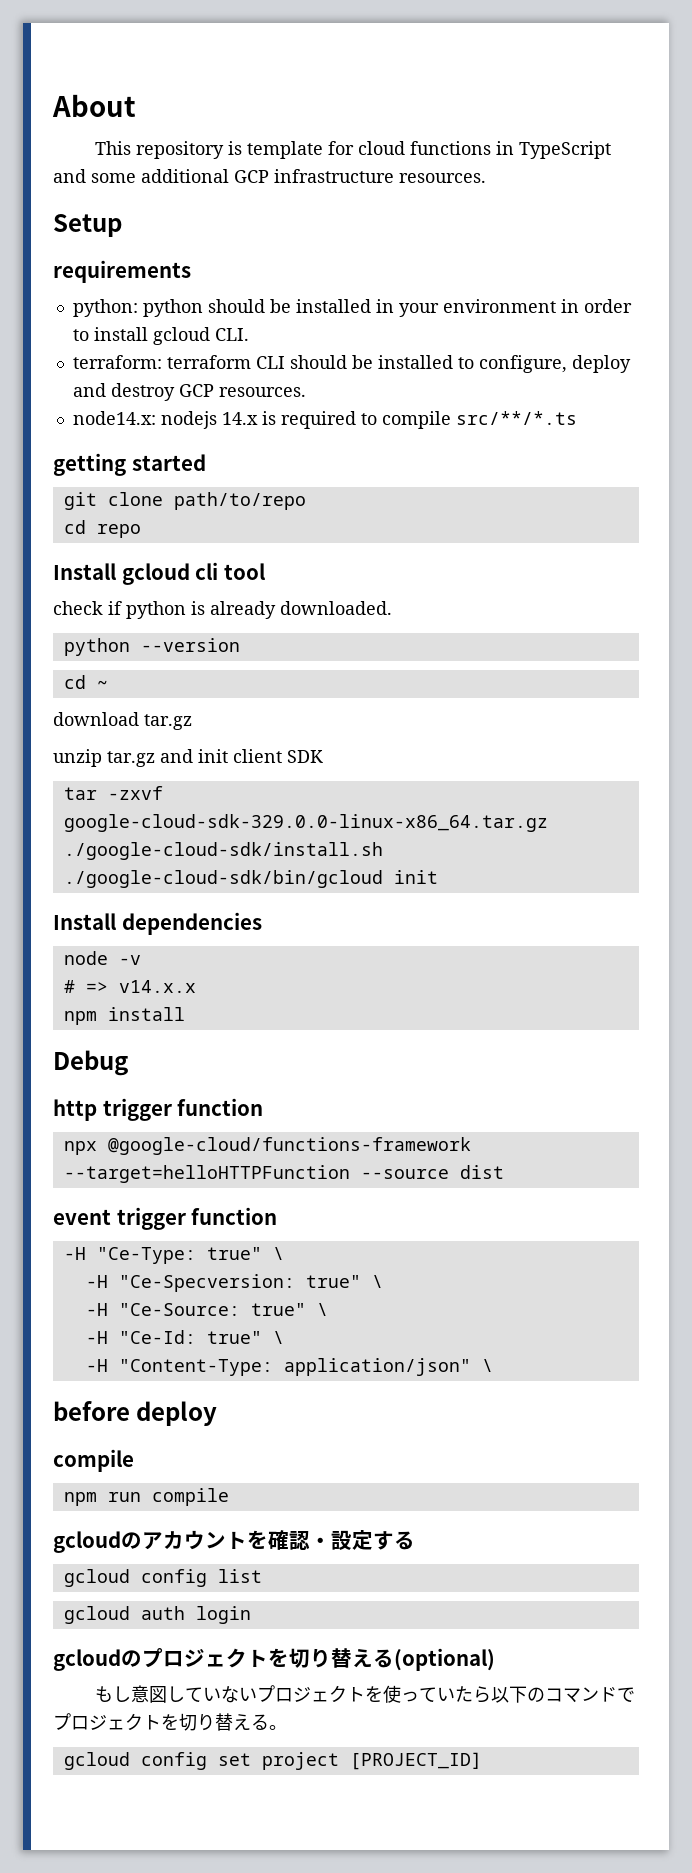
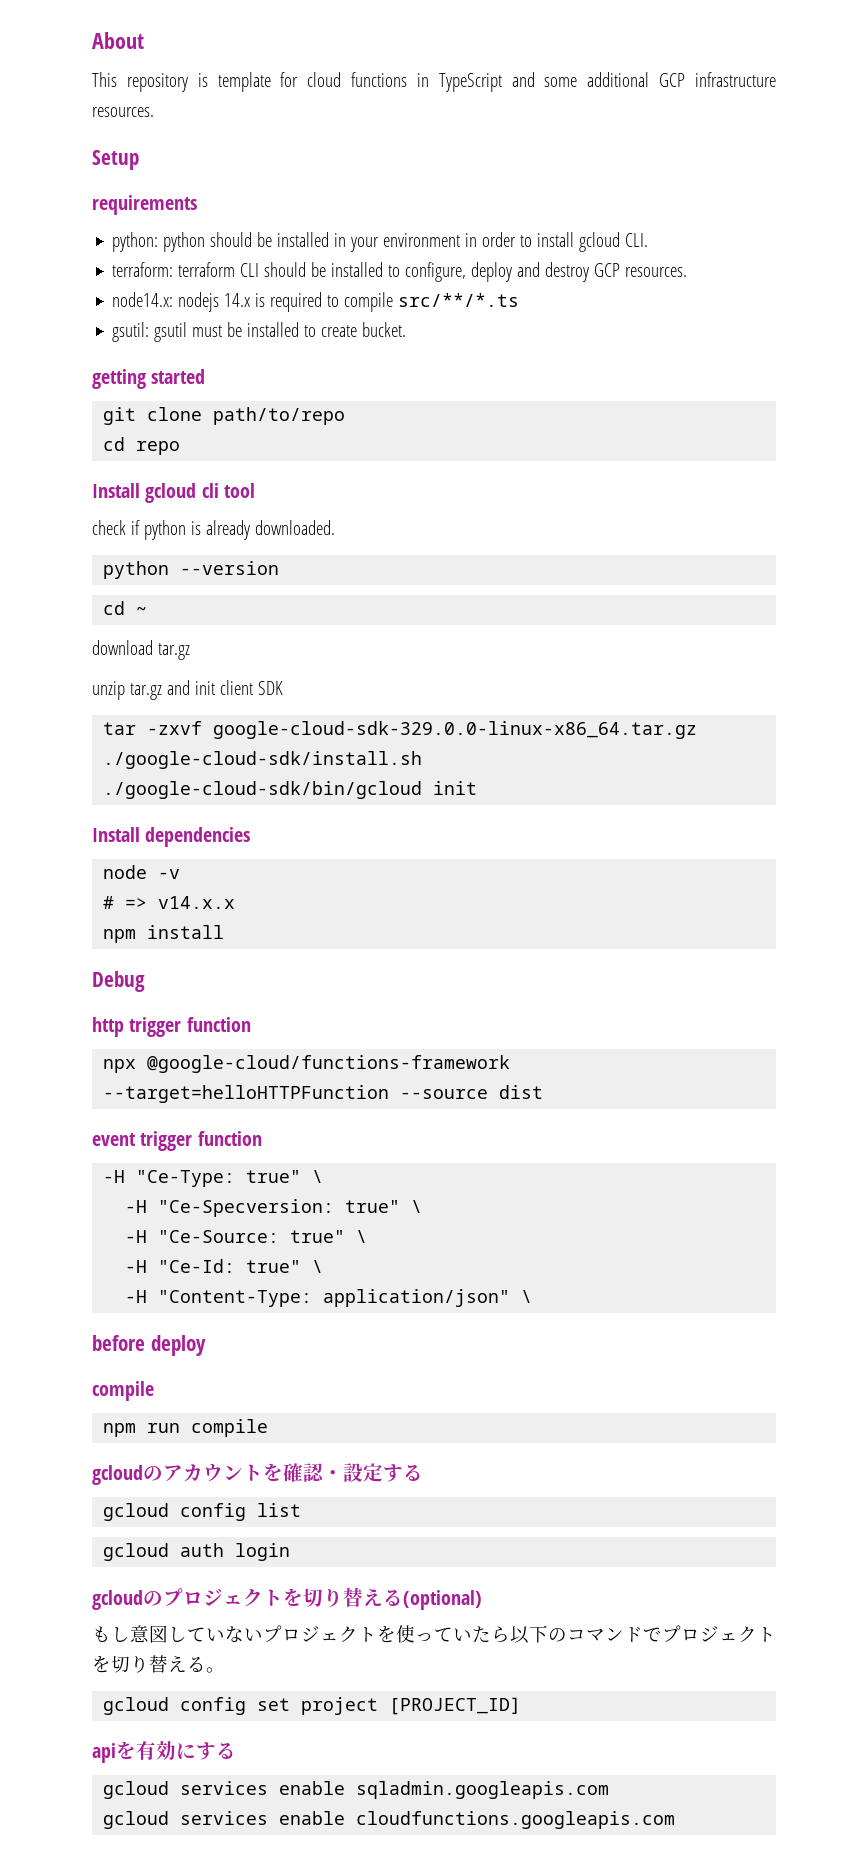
+ gsutil: gsutil must be installed to create bucket.
+ apiを有効にする
+ gcloud services enable sqladmin.googleapis.com
+ gcloud services enable cloudfunctions.googleapis.com

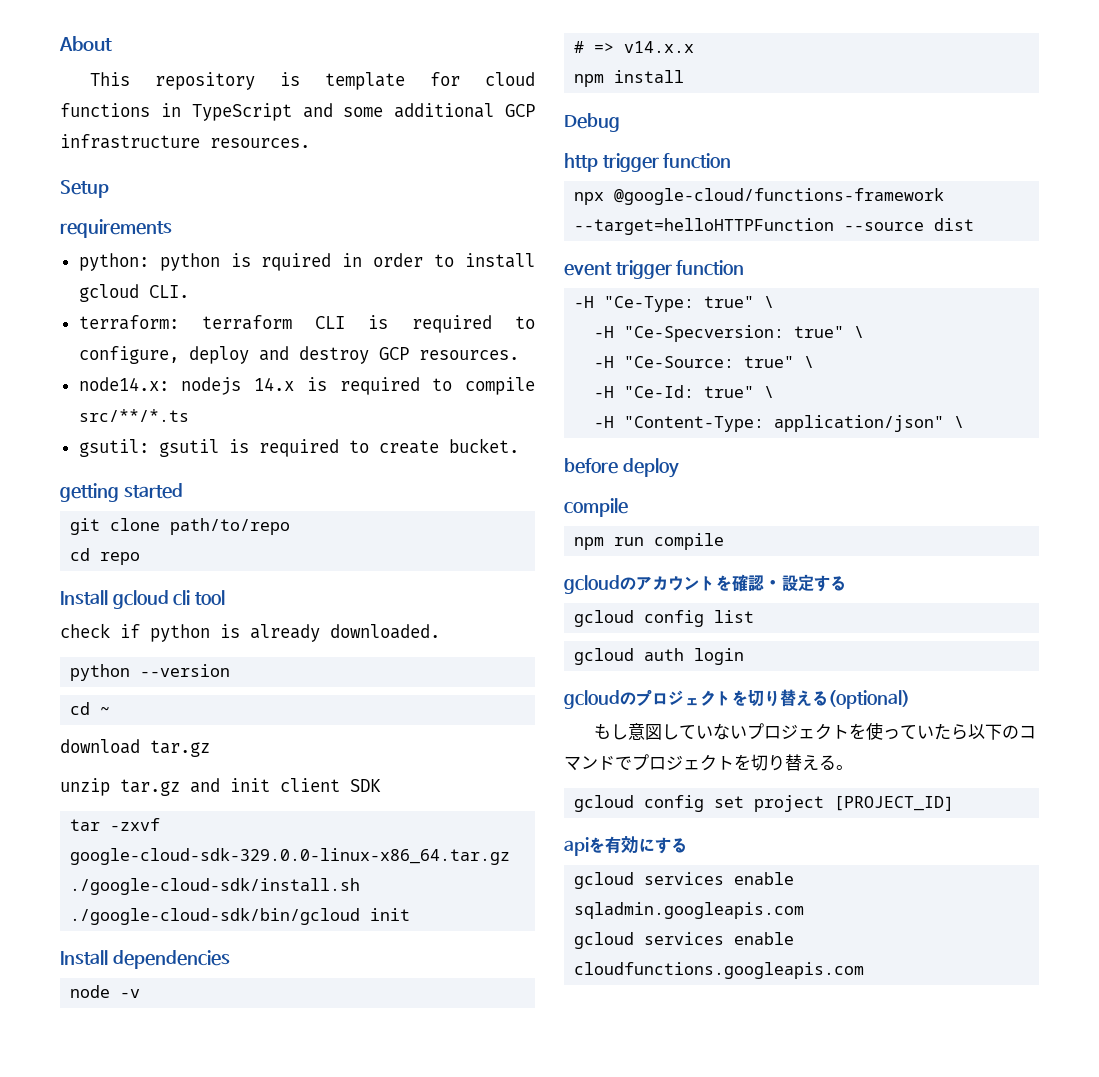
- python: python should be installed in your environment in order to install gcloud CLI.
+ python: python is rquired in order to install gcloud CLI.
- terraform: terraform CLI should be installed to configure, deploy and destroy GCP resources.
+ terraform: terraform CLI is required to configure, deploy and destroy GCP resources.
- gsutil: gsutil must be installed to create bucket.
+ gsutil: gsutil is required to create bucket.

